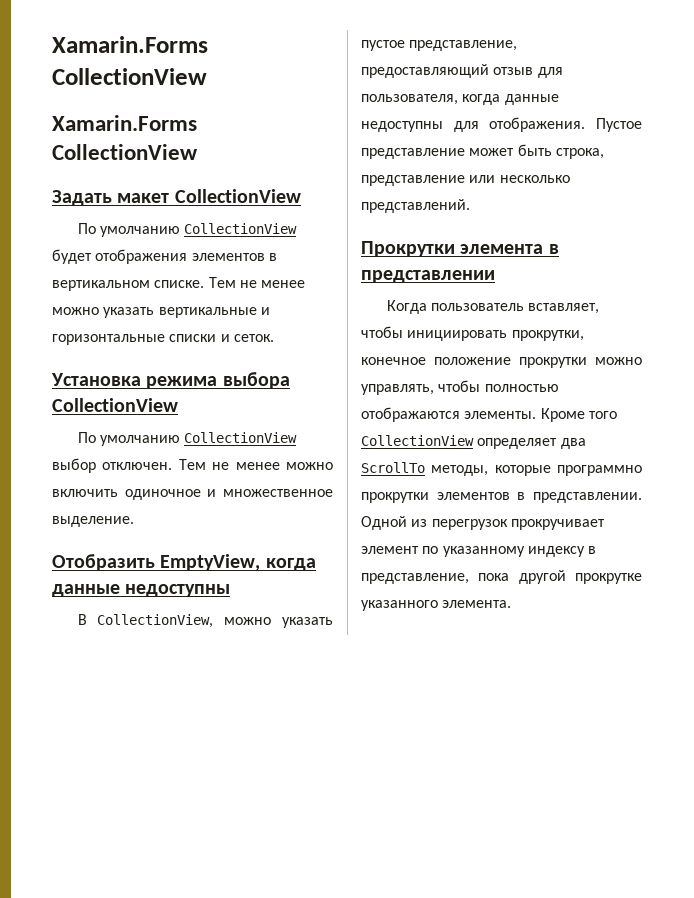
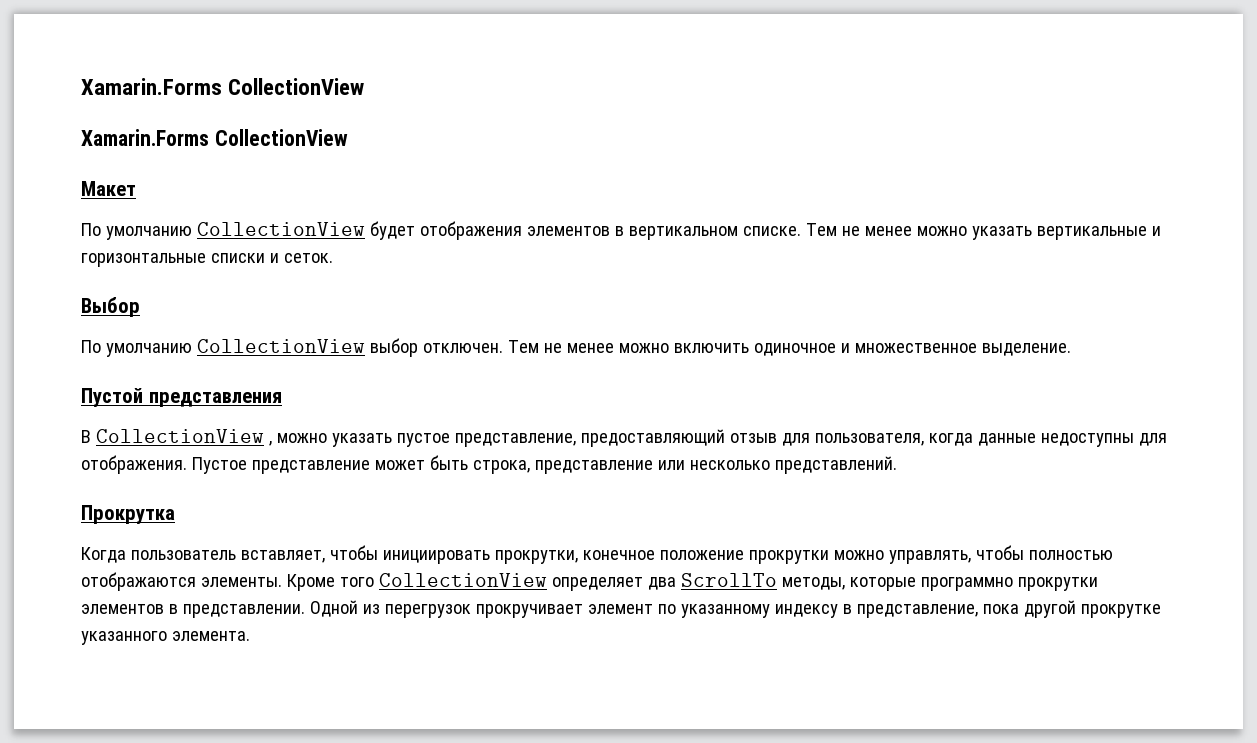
- Задать макет CollectionView
+ Макет
- Установка режима выбора CollectionView
+ Выбор
- Отобразить EmptyView, когда данные недоступны
+ Пустой представления
- В CollectionView, можно указать пустое представление, предоставляющий отзыв для пользователя, когда данные недоступны для отображения.
+ В CollectionView , можно указать пустое представление, предоставляющий отзыв для пользователя, когда данные недоступны для отображения.
- Прокрутки элемента в представлении
+ Прокрутка

